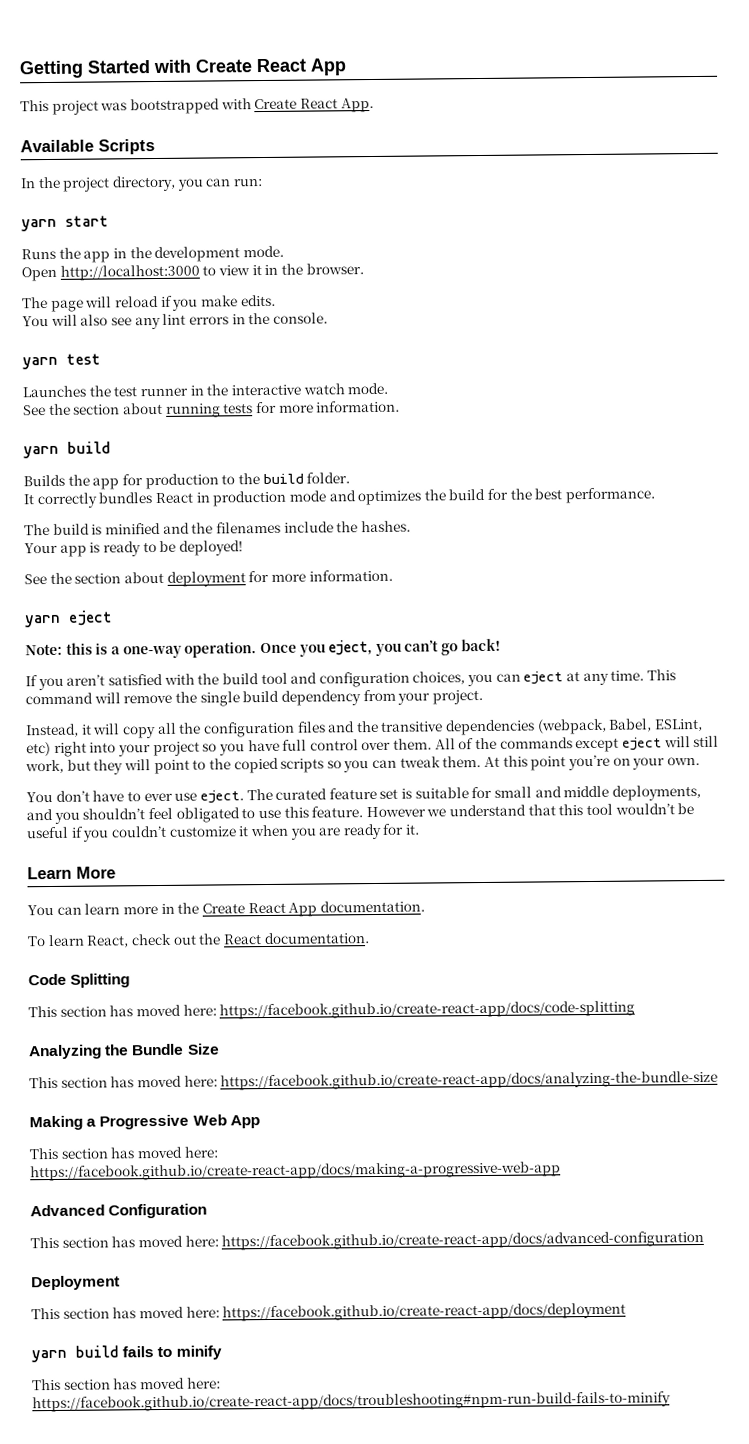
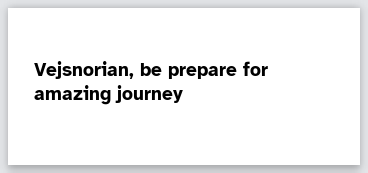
- Getting Started with Create React App
- This project was bootstrapped with Create React App.
- Available Scripts
- In the project directory, you can run:
- yarn start
- Runs the app in the development mode.
- Open http://localhost:3000 to view it in the browser.
- The page will reload if you make edits.
- You will also see any lint errors in the console.
- yarn test
- Launches the test runner in the interactive watch mode.
- See the section about running tests for more information.
- yarn build
- Builds the app for production to the build folder.
- It correctly bundles React in production mode and optimizes the build for the best performance.
- The build is minified and the filenames include the hashes.
- Your app is ready to be deployed!
- See the section about deployment for more information.
- yarn eject
- Note: this is a one-way operation. Once you eject, you can’t go back!
- If you aren’t satisfied with the build tool and configuration choices, you can eject at any time. This command will remove the single build dependency from your project.
- Instead, it will copy all the configuration files and the transitive dependencies (webpack, Babel, ESLint, etc) right into your project so you have full control over them. All of the commands except eject will still work, but they will point to the copied scripts so you can tweak them. At this point you’re on your own.
- You don’t have to ever use eject. The curated feature set is suitable for small and middle deployments, and you shouldn’t feel obligated to use this feature. However we understand that this tool wouldn’t be useful if you couldn’t customize it when you are ready for it.
- Learn More
- You can learn more in the Create React App documentation.
- To learn React, check out the React documentation.
- Code Splitting
- This section has moved here: https://facebook.github.io/create-react-app/docs/code-splitting
- Analyzing the Bundle Size
- This section has moved here: https://facebook.github.io/create-react-app/docs/analyzing-the-bundle-size
- Making a Progressive Web App
- This section has moved here: https://facebook.github.io/create-react-app/docs/making-a-progressive-web-app
- Advanced Configuration
- This section has moved here: https://facebook.github.io/create-react-app/docs/advanced-configuration
- Deployment
- This section has moved here: https://facebook.github.io/create-react-app/docs/deployment
- yarn build fails to minify
- This section has moved here: https://facebook.github.io/create-react-app/docs/troubleshooting#npm-run-build-fails-to-minify
+ Vejsnorian, be prepare for amazing journey

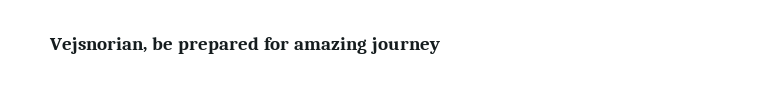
- Vejsnorian, be prepare for amazing journey
+ Vejsnorian, be prepared for amazing journey

